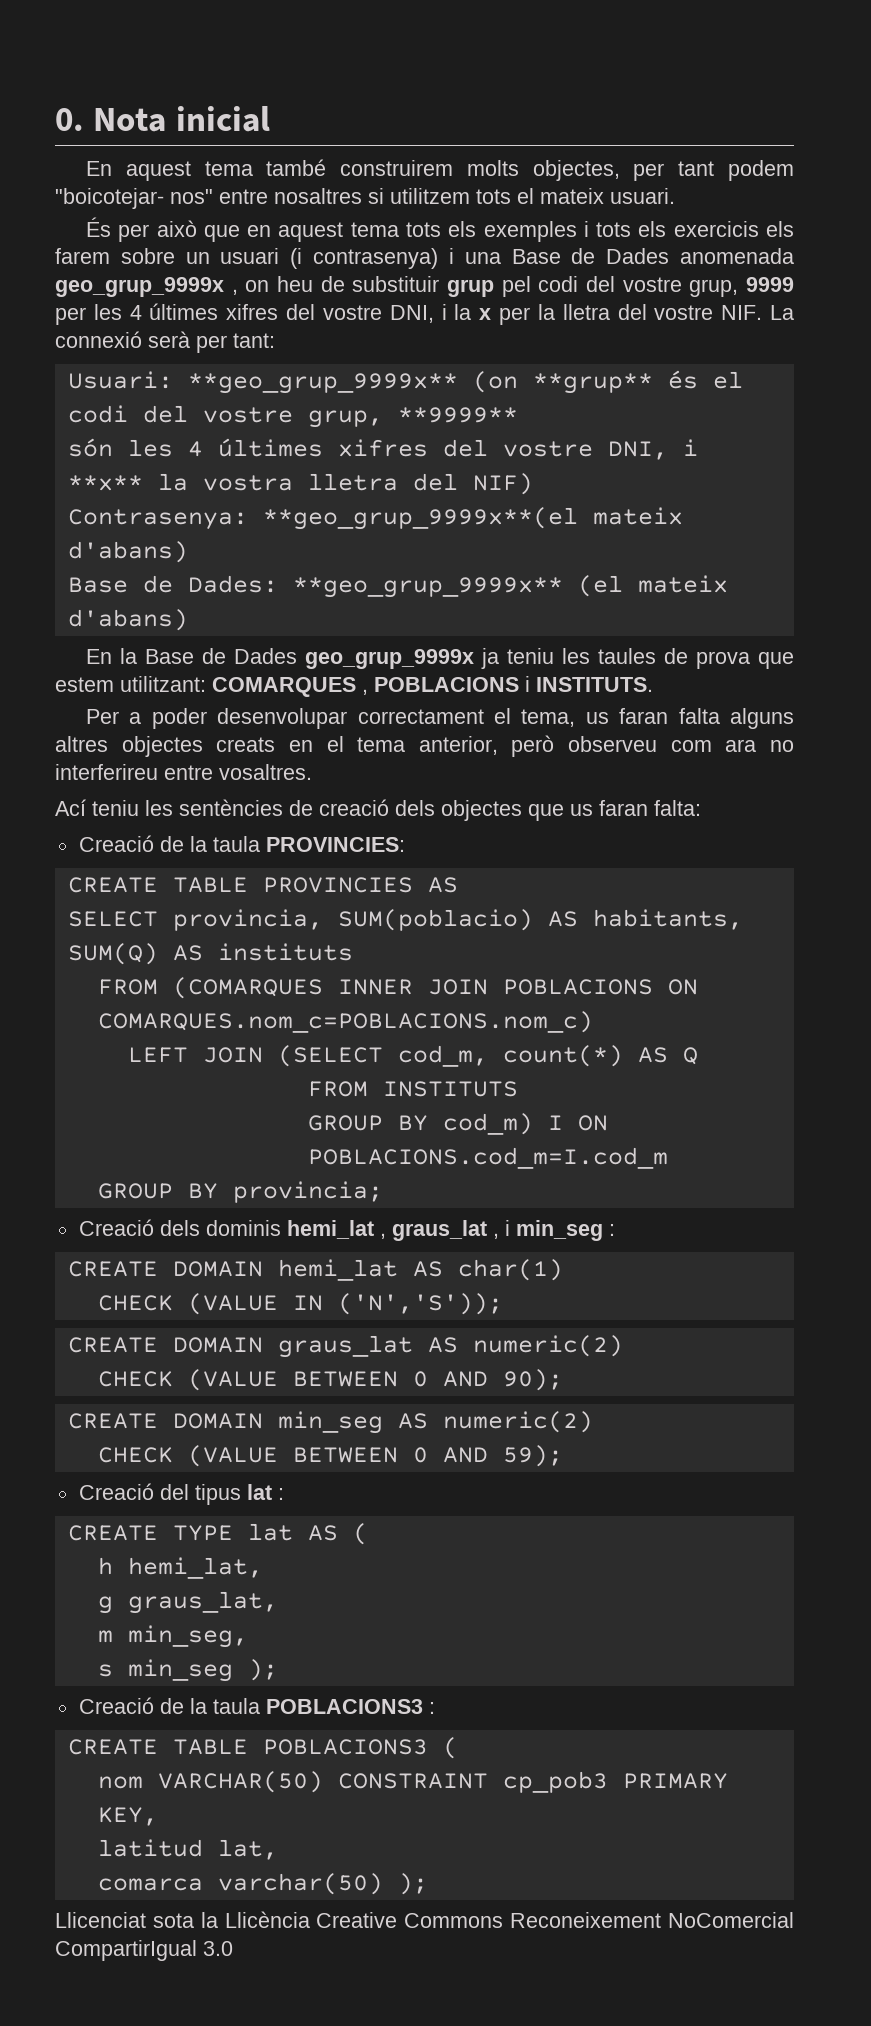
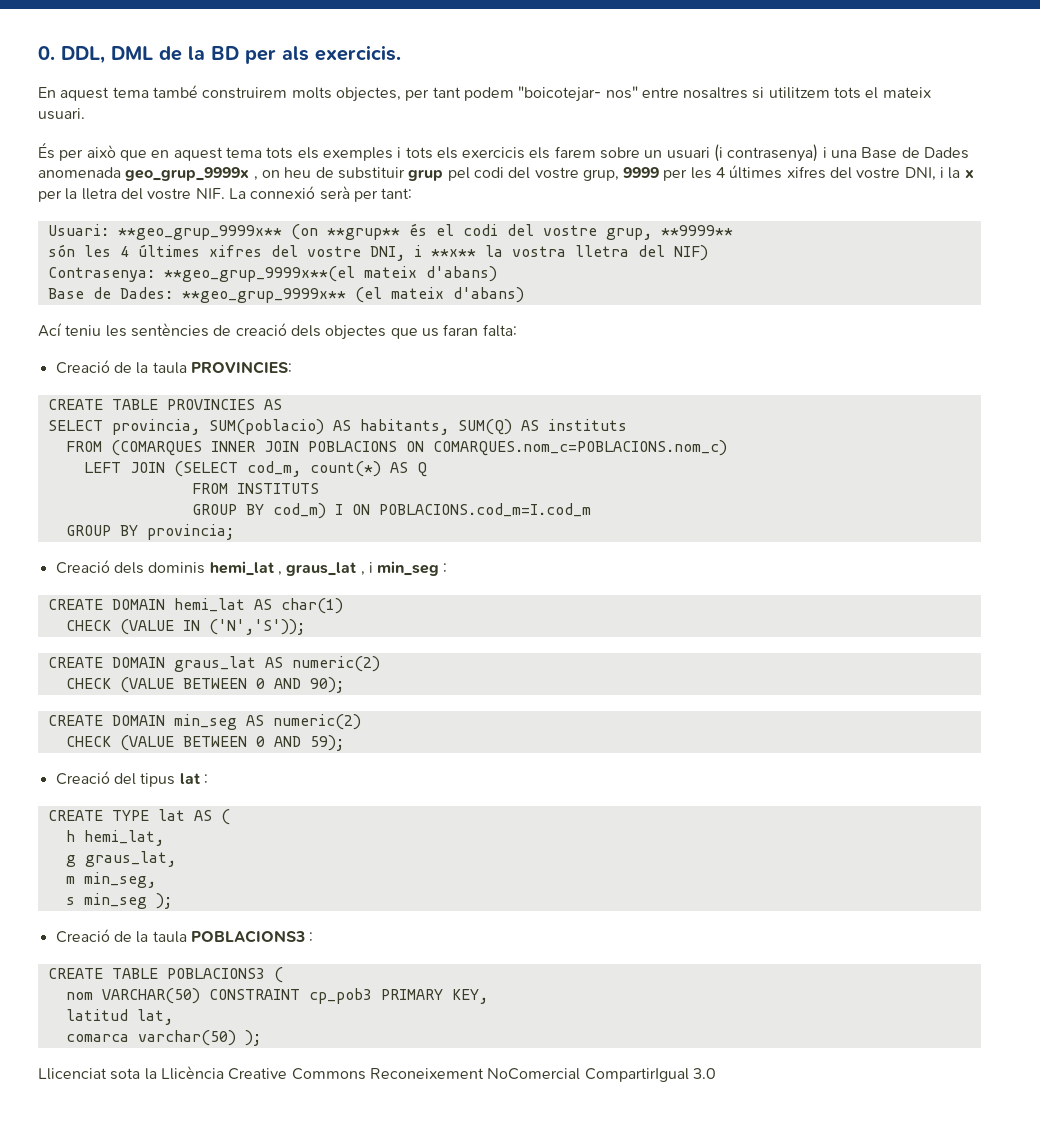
- 0. Nota inicial
+ 0. DDL, DML de la BD per als exercicis.
- En la Base de Dades geo_grup_9999x ja teniu les taules de prova que estem utilitzant: COMARQUES , POBLACIONS i INSTITUTS.
- Per a poder desenvolupar correctament el tema, us faran falta alguns altres objectes creats en el tema anterior, però observeu com ara no interferireu entre vosaltres.

